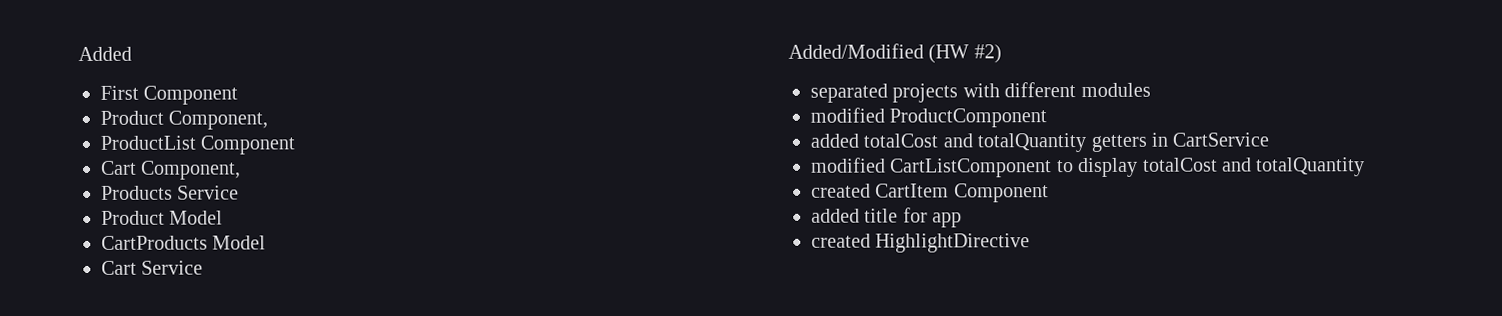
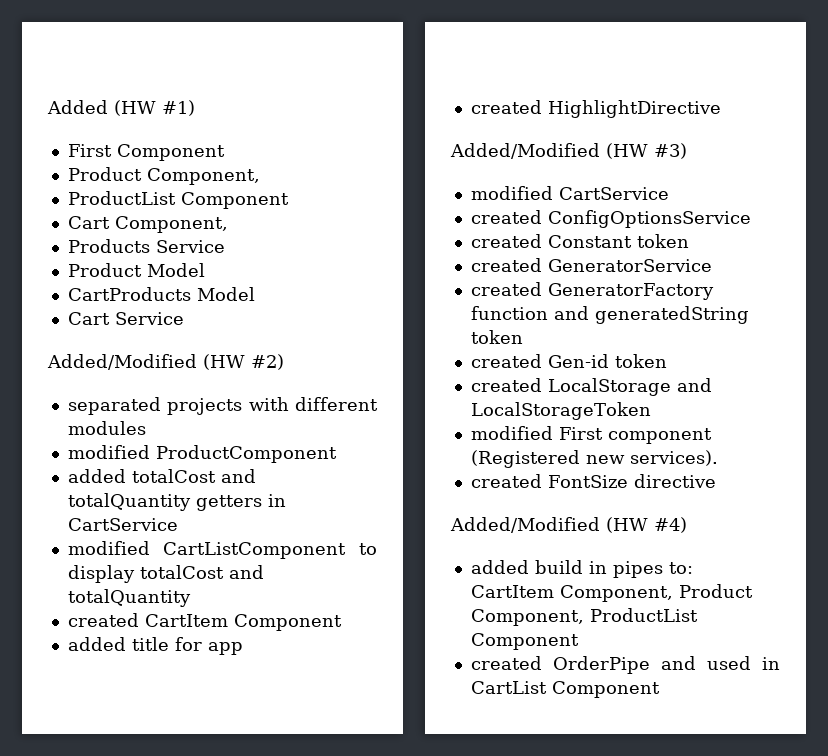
- Added
+ Added (HW #1)
+ Added/Modified (HW #3)
+ modified CartService
+ created ConfigOptionsService
+ created Constant token
+ created GeneratorService
+ created GeneratorFactory function and generatedString token
+ created Gen-id token
+ created LocalStorage and LocalStorageToken
+ modified First component (Registered new services).
+ created FontSize directive
+ Added/Modified (HW #4)
+ added build in pipes to: CartItem Component, Product Component, ProductList Component
+ created OrderPipe and used in CartList Component

